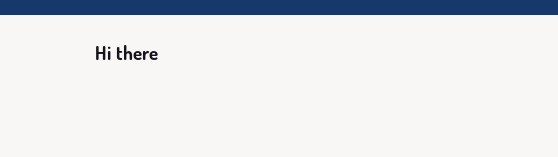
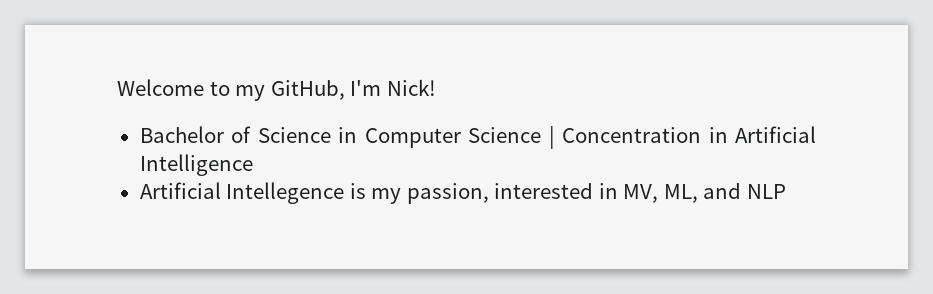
- Hi there
+ Welcome to my GitHub, I'm Nick!
+ Bachelor of Science in Computer Science | Concentration in Artificial Intelligence
+ Artificial Intellegence is my passion, interested in MV, ML, and NLP

